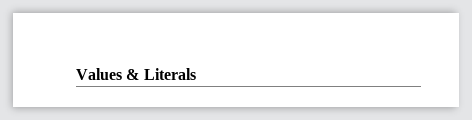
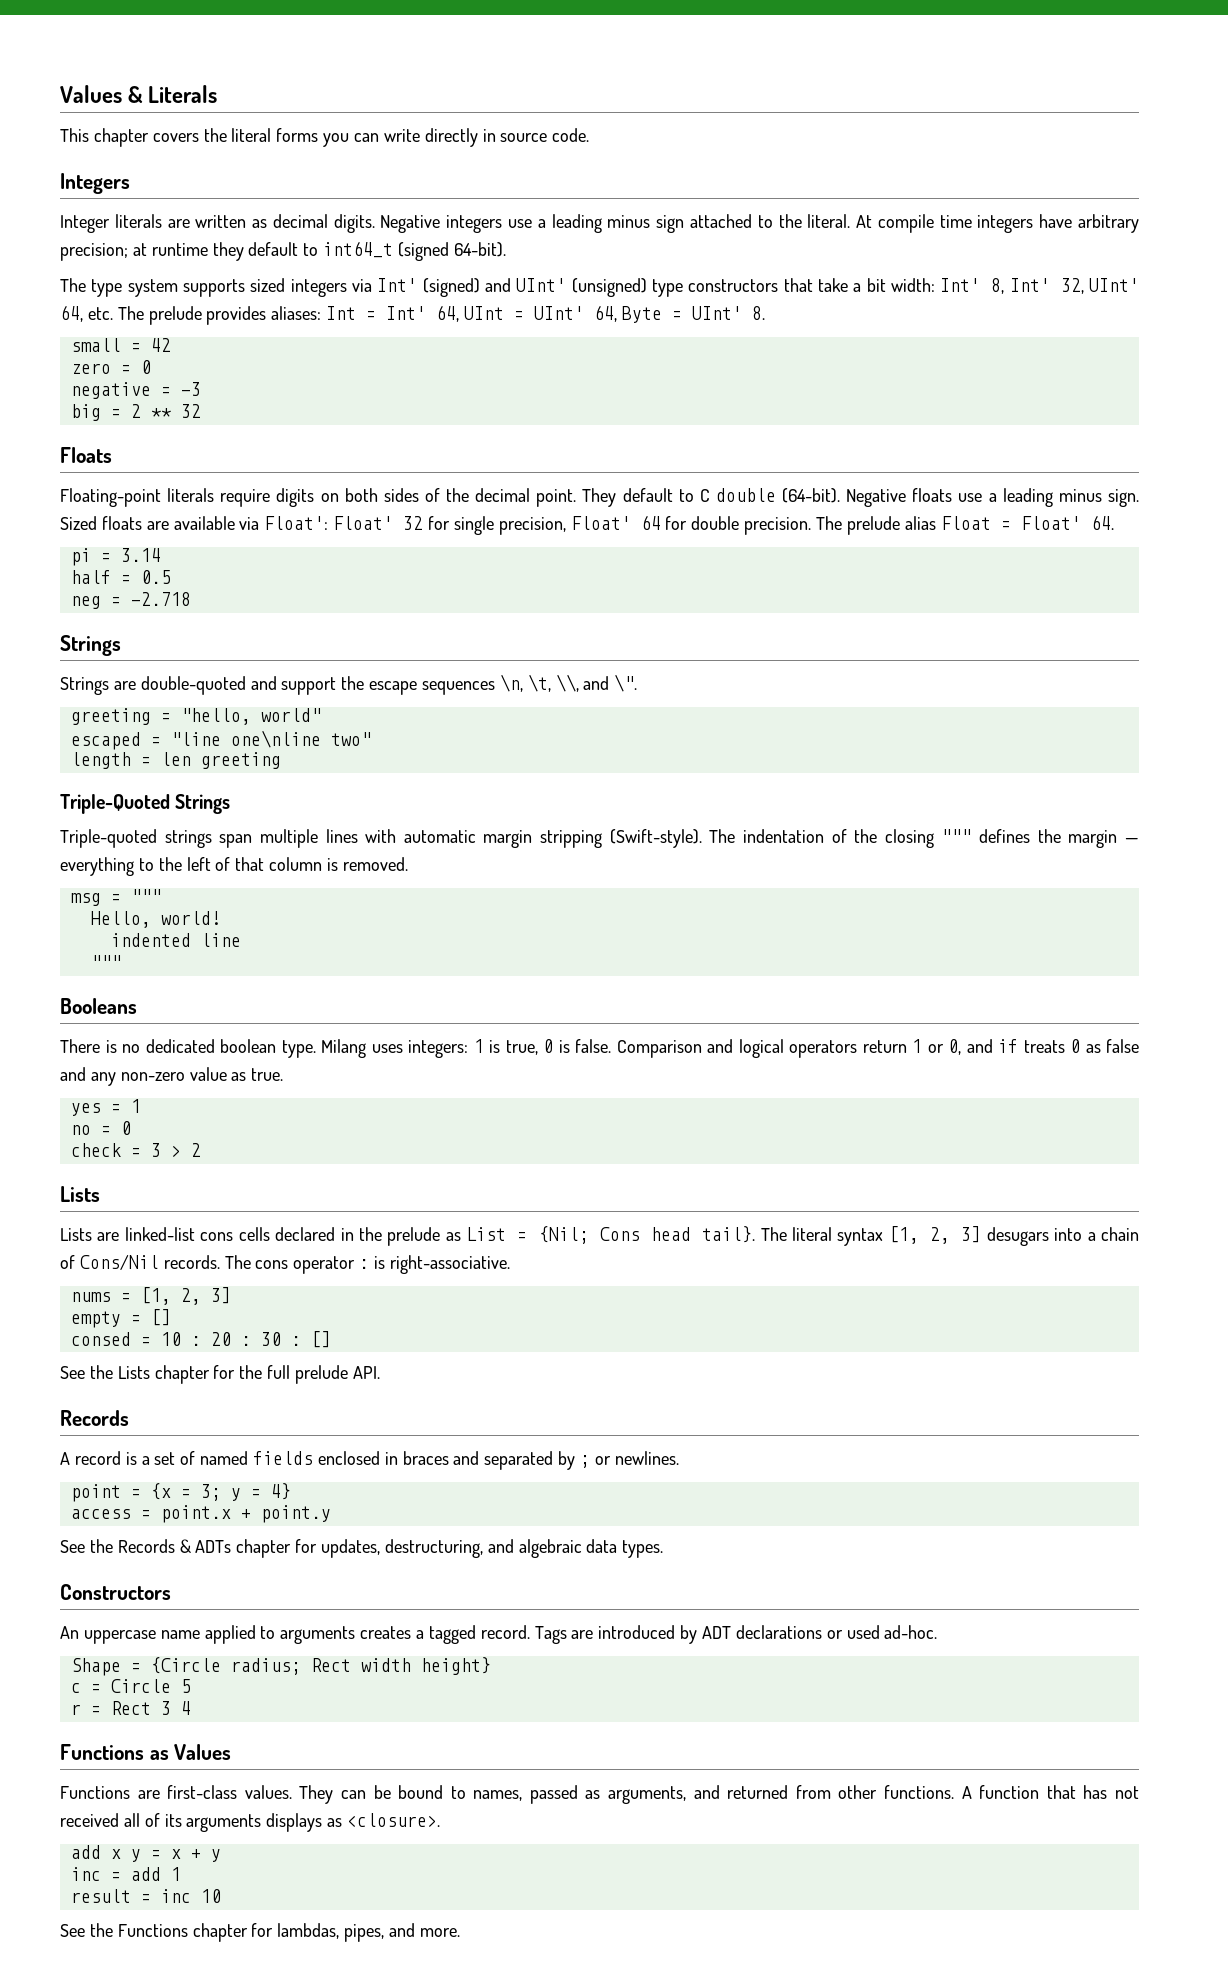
+ This chapter covers the literal forms you can write directly in source code.
+ Integers
+ Integer literals are written as decimal digits. Negative integers use a leading minus sign attached to the literal. At compile time integers have arbitrary precision; at runtime they default to int64_t (signed 64-bit).
+ The type system supports sized integers via Int' (signed) and UInt' (unsigned) type constructors that take a bit width: Int' 8, Int' 32, UInt' 64, etc. The prelude provides aliases: Int = Int' 64, UInt = UInt' 64, Byte = UInt' 8.
+ small = 42
+ zero = 0
+ negative = -3
+ big = 2 ** 32
+ Floats
+ Floating-point literals require digits on both sides of the decimal point. They default to C double (64-bit). Negative floats use a leading minus sign. Sized floats are available via Float': Float' 32 for single precision, Float' 64 for double precision. The prelude alias Float = Float' 64.
+ pi = 3.14
+ half = 0.5
+ neg = -2.718
+ Strings
+ Strings are double-quoted and support the escape sequences \n, \t, \\, and \".
+ greeting = "hello, world"
+ escaped = "line one\nline two"
+ length = len greeting
+ Triple-Quoted Strings
+ Triple-quoted strings span multiple lines with automatic margin stripping (Swift-style). The indentation of the closing """ defines the margin — everything to the left of that column is removed.
+ msg = """
+ Hello, world!
+ indented line
+ """
+ Booleans
+ There is no dedicated boolean type. Milang uses integers: 1 is true, 0 is false. Comparison and logical operators return 1 or 0, and if treats 0 as false and any non-zero value as true.
+ yes = 1
+ no = 0
+ check = 3 > 2
+ Lists
+ Lists are linked-list cons cells declared in the prelude as List = {Nil; Cons head tail}. The literal syntax [1, 2, 3] desugars into a chain of Cons/Nil records. The cons operator : is right-associative.
+ nums = [1, 2, 3]
+ empty = []
+ consed = 10 : 20 : 30 : []
+ See the Lists chapter for the full prelude API.
+ Records
+ A record is a set of named fields enclosed in braces and separated by ; or newlines.
+ point = {x = 3; y = 4}
+ access = point.x + point.y
+ See the Records & ADTs chapter for updates, destructuring, and algebraic data types.
+ Constructors
+ An uppercase name applied to arguments creates a tagged record. Tags are introduced by ADT declarations or used ad-hoc.
+ Shape = {Circle radius; Rect width height}
+ c = Circle 5
+ r = Rect 3 4
+ Functions as Values
+ Functions are first-class values. They can be bound to names, passed as arguments, and returned from other functions. A function that has not received all of its arguments displays as <closure>.
+ add x y = x + y
+ inc = add 1
+ result = inc 10
+ See the Functions chapter for lambdas, pipes, and more.

